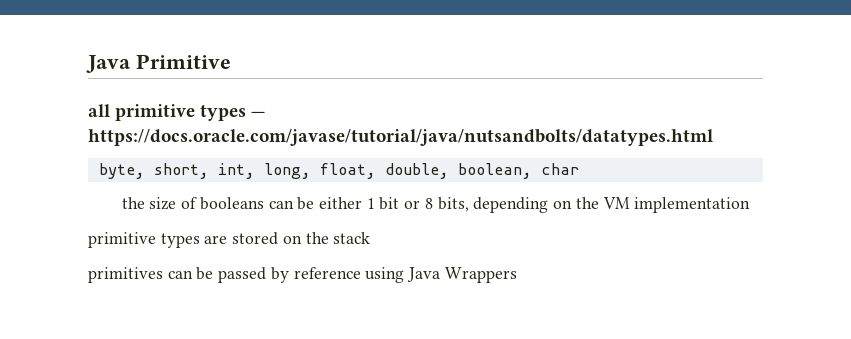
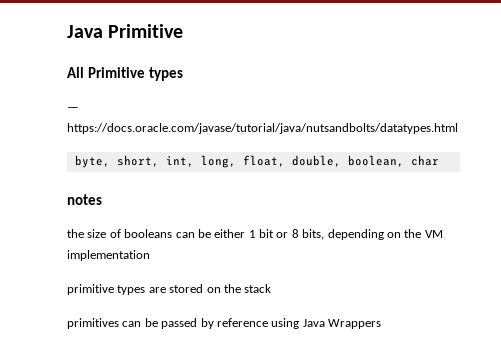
- all primitive types — https://docs.oracle.com/javase/tutorial/java/nutsandbolts/datatypes.html
+ All Primitive types
+ — https://docs.oracle.com/javase/tutorial/java/nutsandbolts/datatypes.html
+ notes

